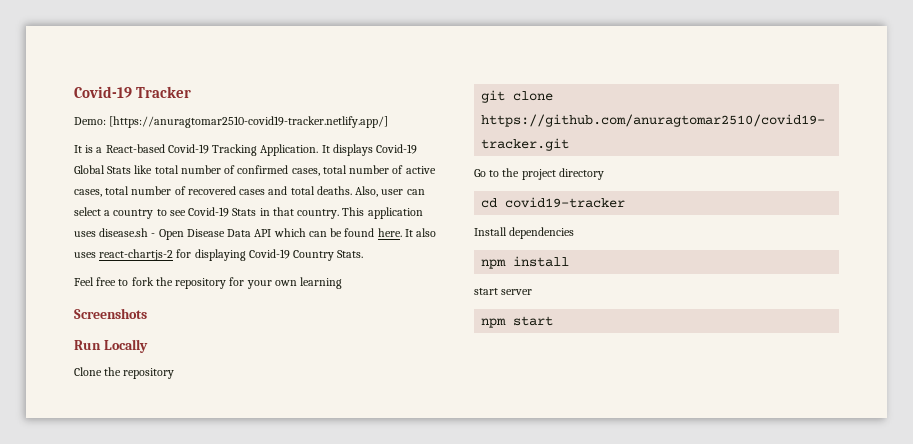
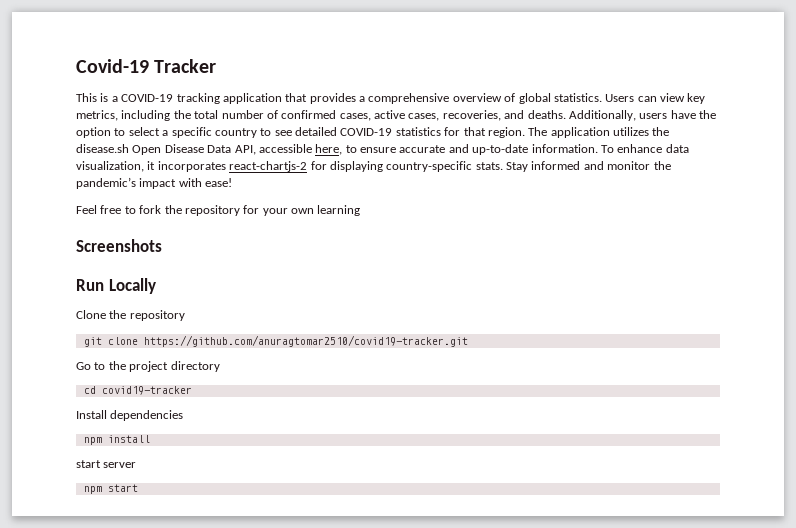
- Demo: [https://anuragtomar2510-covid19-tracker.netlify.app/]
- It is a React-based Covid-19 Tracking Application. It displays Covid-19 Global Stats like total number of confirmed cases, total number of active cases, total number of recovered cases and total deaths. Also, user can select a country to see Covid-19 Stats in that country. This application uses disease.sh - Open Disease Data API which can be found here. It also uses react-chartjs-2 for displaying Covid-19 Country Stats.
+ This is a COVID-19 tracking application that provides a comprehensive overview of global statistics. Users can view key metrics, including the total number of confirmed cases, active cases, recoveries, and deaths. Additionally, users have the option to select a specific country to see detailed COVID-19 statistics for that region. The application utilizes the disease.sh Open Disease Data API, accessible here, to ensure accurate and up-to-date information. To enhance data visualization, it incorporates react-chartjs-2 for displaying country-specific stats. Stay informed and monitor the pandemic’s impact with ease!

